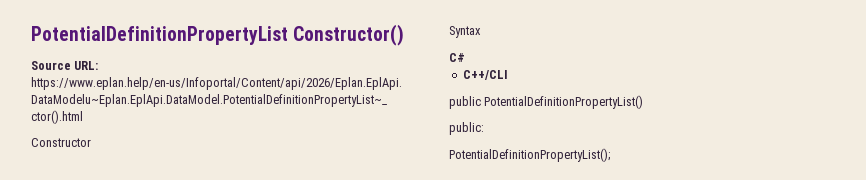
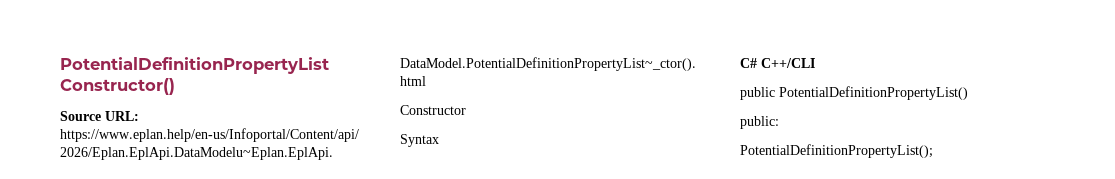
- C#
- C++/CLI
+ C# C++/CLI

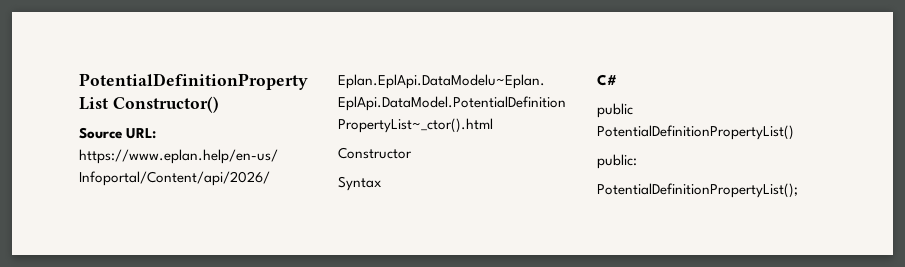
- C# C++/CLI
+ C#

